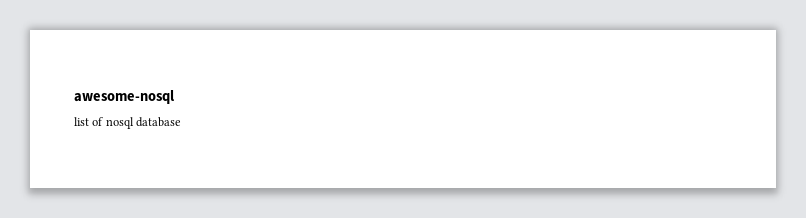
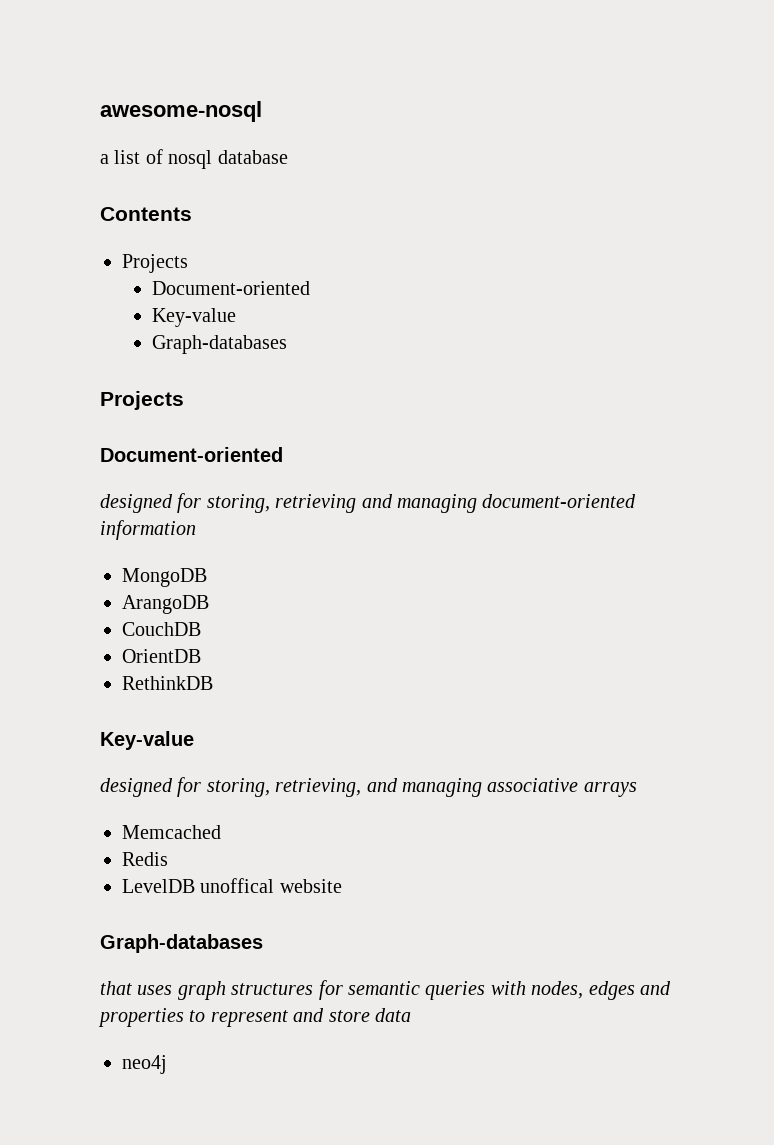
- list of nosql database
+ a list of nosql database
+ Contents
+ Projects
+ Document-oriented
+ Key-value
+ Graph-databases
+ Projects
+ Document-oriented
+ designed for storing, retrieving and managing document-oriented information
+ MongoDB
+ ArangoDB
+ CouchDB
+ OrientDB
+ RethinkDB
+ Key-value
+ designed for storing, retrieving, and managing associative arrays
+ Memcached
+ Redis
+ LevelDB unoffical website
+ Graph-databases
+ that uses graph structures for semantic queries with nodes, edges and properties to represent and store data
+ neo4j

